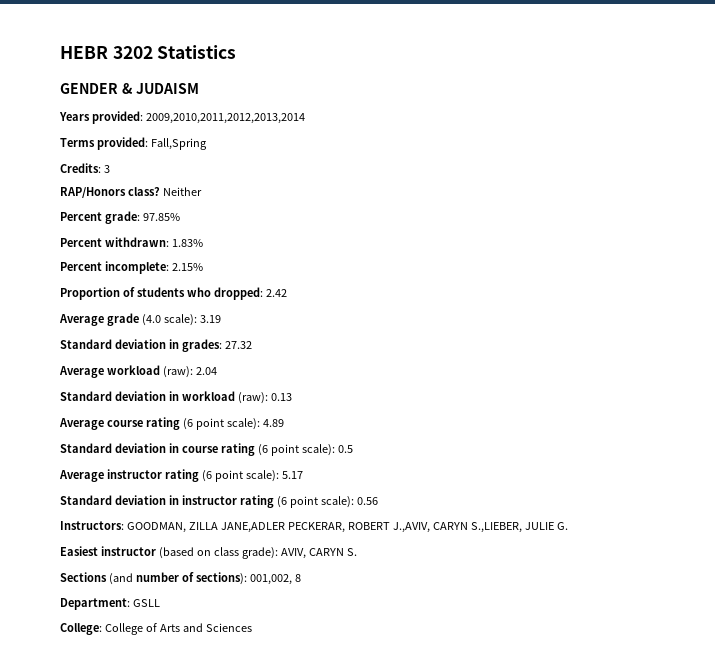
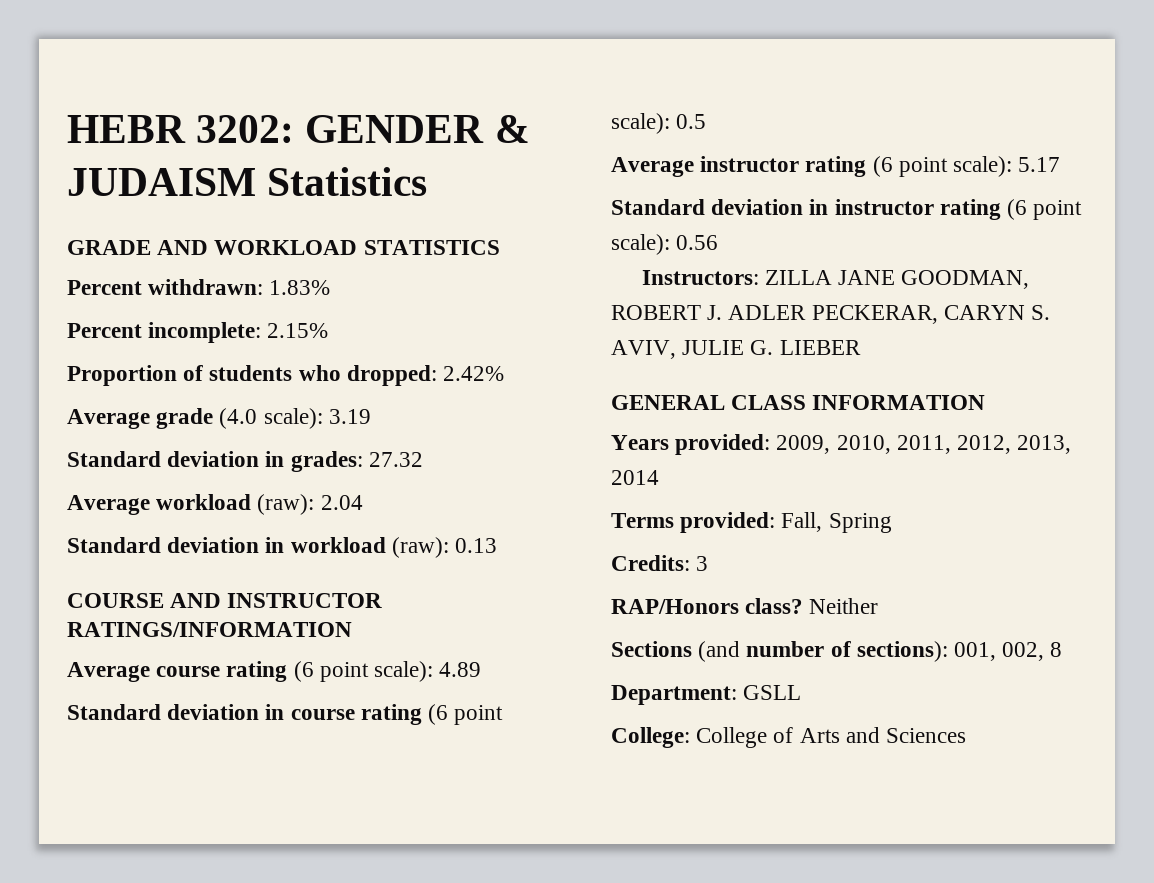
- HEBR 3202 Statistics
- GENDER & JUDAISM
- Years provided: 2009,2010,2011,2012,2013,2014
- Terms provided: Fall,Spring
- Credits: 3
- RAP/Honors class? Neither
- Percent grade: 97.85%
+ HEBR 3202: GENDER & JUDAISM Statistics
+ GRADE AND WORKLOAD STATISTICS
- Proportion of students who dropped: 2.42
+ Proportion of students who dropped: 2.42%
+ COURSE AND INSTRUCTOR RATINGS/INFORMATION
- Instructors: GOODMAN, ZILLA JANE,ADLER PECKERAR, ROBERT J.,AVIV, CARYN S.,LIEBER, JULIE G.
- Easiest instructor (based on class grade): AVIV, CARYN S.
+ Instructors: ZILLA JANE GOODMAN, ROBERT J. ADLER PECKERAR, CARYN S. AVIV, JULIE G. LIEBER
+ GENERAL CLASS INFORMATION
+ Years provided: 2009, 2010, 2011, 2012, 2013, 2014
+ Terms provided: Fall, Spring
+ Credits: 3
+ RAP/Honors class? Neither
- Sections (and number of sections): 001,002, 8
+ Sections (and number of sections): 001, 002, 8

